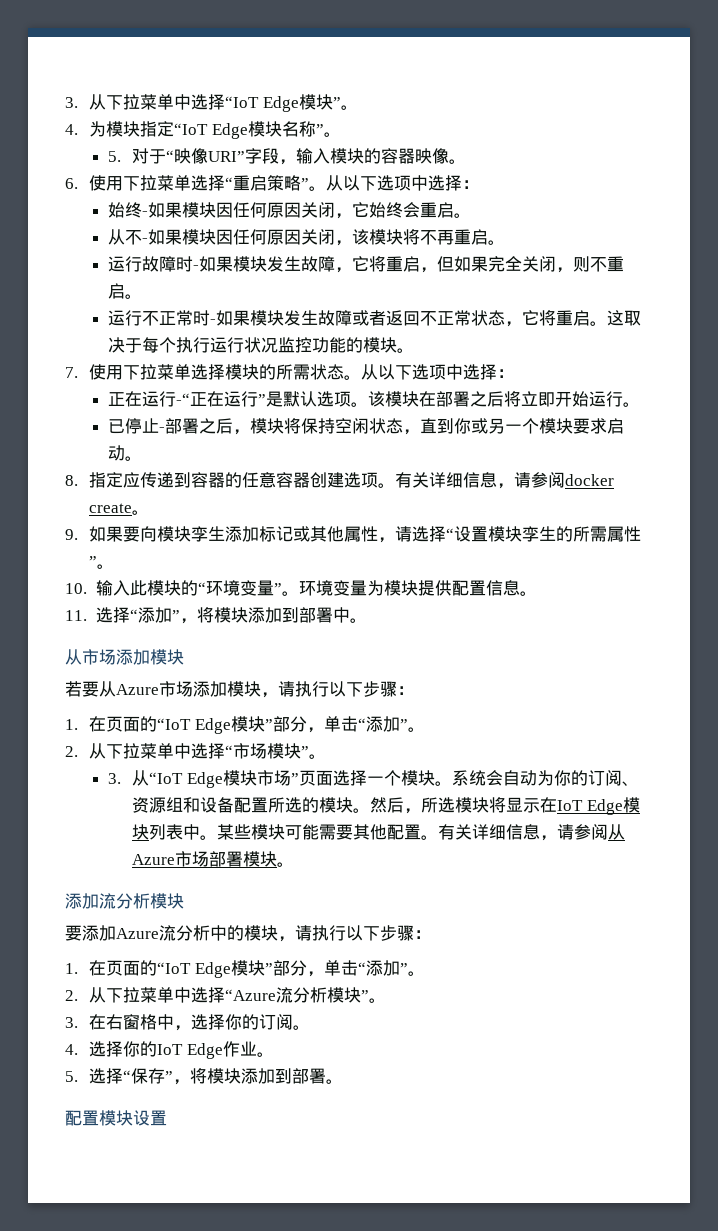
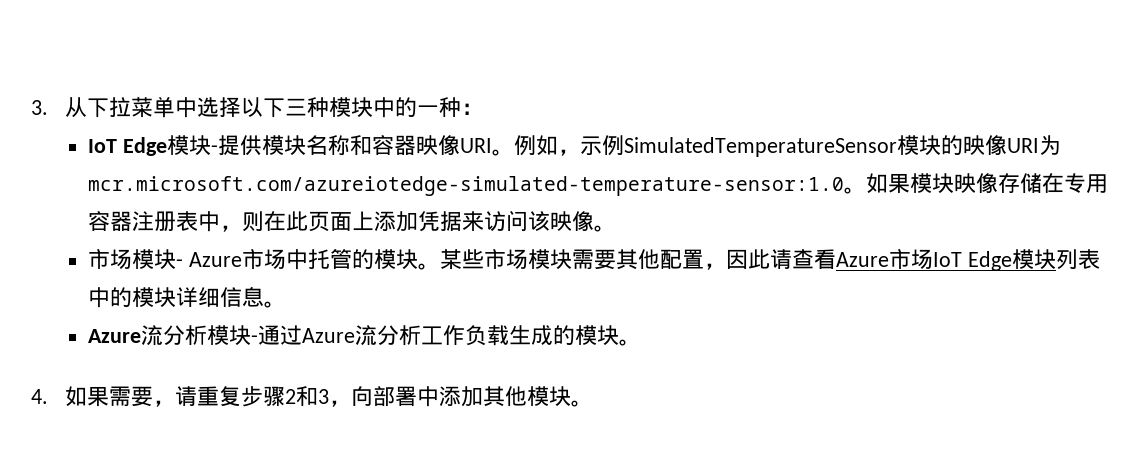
- 3.从下拉菜单中选择“IoT Edge模块”。
- 4.为模块指定“IoT Edge模块名称”。
- 5.对于“映像URI”字段，输入模块的容器映像。
- 6.使用下拉菜单选择“重启策略”。从以下选项中选择：
- 始终-如果模块因任何原因关闭，它始终会重启。
- 从不-如果模块因任何原因关闭，该模块将不再重启。
- 运行故障时-如果模块发生故障，它将重启，但如果完全关闭，则不重启。
- 运行不正常时-如果模块发生故障或者返回不正常状态，它将重启。这取决于每个执行运行状况监控功能的模块。
- 7.使用下拉菜单选择模块的所需状态。从以下选项中选择：
- 正在运行-“正在运行”是默认选项。该模块在部署之后将立即开始运行。
- 已停止-部署之后，模块将保持空闲状态，直到你或另一个模块要求启动。
- 8.指定应传递到容器的任意容器创建选项。有关详细信息，请参阅docker create。
- 9.如果要向模块孪生添加标记或其他属性，请选择“设置模块孪生的所需属性”。
- 10.输入此模块的“环境变量”。环境变量为模块提供配置信息。
- 11.选择“添加”，将模块添加到部署中。
- 从市场添加模块
- 若要从Azure市场添加模块，请执行以下步骤：
- 1.在页面的“IoT Edge模块”部分，单击“添加”。
- 2.从下拉菜单中选择“市场模块”。
- 3.从“IoT Edge模块市场”页面选择一个模块。系统会自动为你的订阅、资源组和设备配置所选的模块。然后，所选模块将显示在IoT Edge模块列表中。某些模块可能需要其他配置。有关详细信息，请参阅从Azure市场部署模块。
- 添加流分析模块
- 要添加Azure流分析中的模块，请执行以下步骤：
- 1.在页面的“IoT Edge模块”部分，单击“添加”。
- 2.从下拉菜单中选择“Azure流分析模块”。
- 3.在右窗格中，选择你的订阅。
- 4.选择你的IoT Edge作业。
- 5.选择“保存”，将模块添加到部署。
- 配置模块设置
+ 3.从下拉菜单中选择以下三种模块中的一种：
+ IoT Edge模块-提供模块名称和容器映像URI。例如，示例SimulatedTemperatureSensor模块的映像URI为mcr.microsoft.com/azureiotedge-simulated-temperature-sensor:1.0。如果模块映像存储在专用容器注册表中，则在此页面上添加凭据来访问该映像。
+ 市场模块- Azure市场中托管的模块。某些市场模块需要其他配置，因此请查看Azure市场IoT Edge模块列表中的模块详细信息。
+ Azure流分析模块-通过Azure流分析工作负载生成的模块。
+ 4.如果需要，请重复步骤2和3，向部署中添加其他模块。

